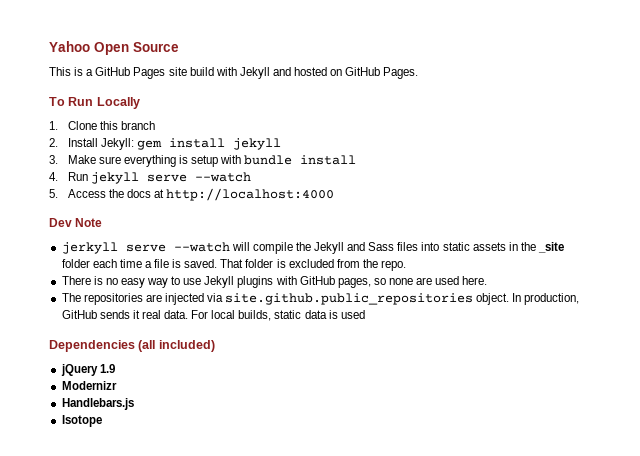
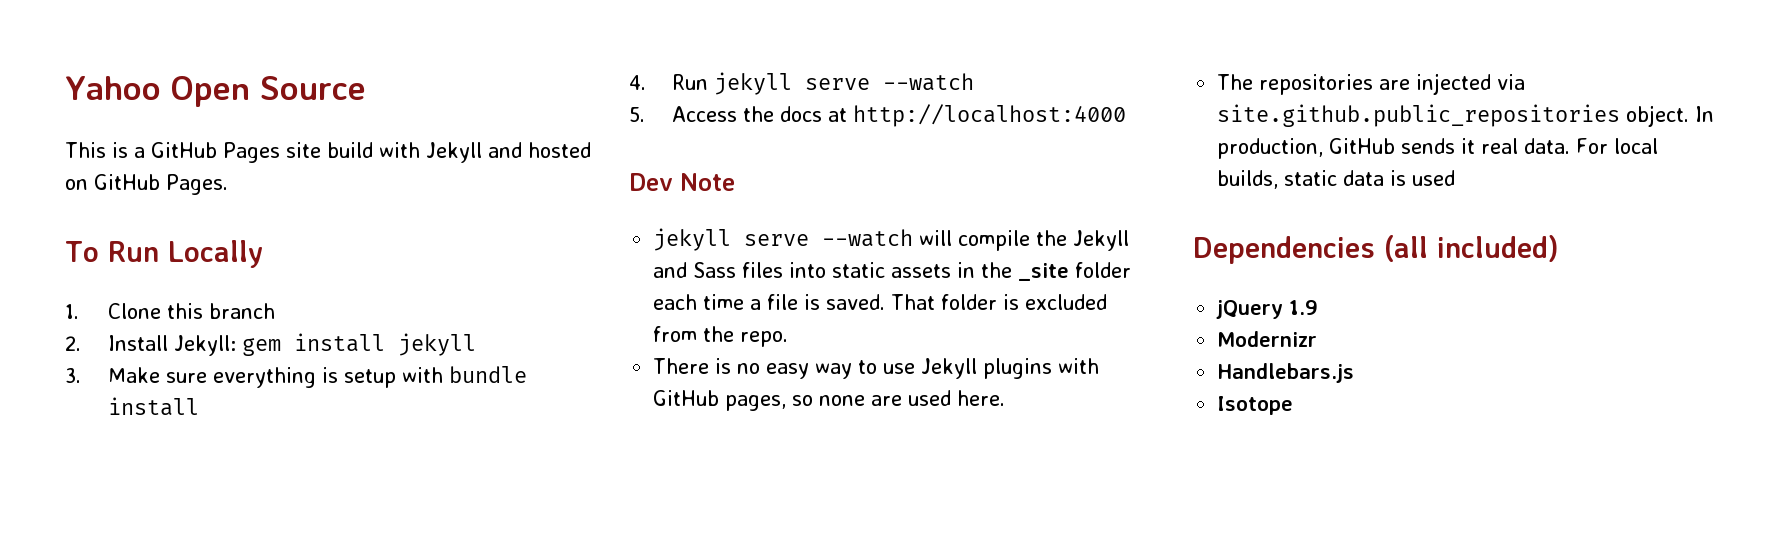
- jerkyll serve --watch will compile the Jekyll and Sass files into static assets in the _site folder each time a file is saved.
+ jekyll serve --watch will compile the Jekyll and Sass files into static assets in the _site folder each time a file is saved.

